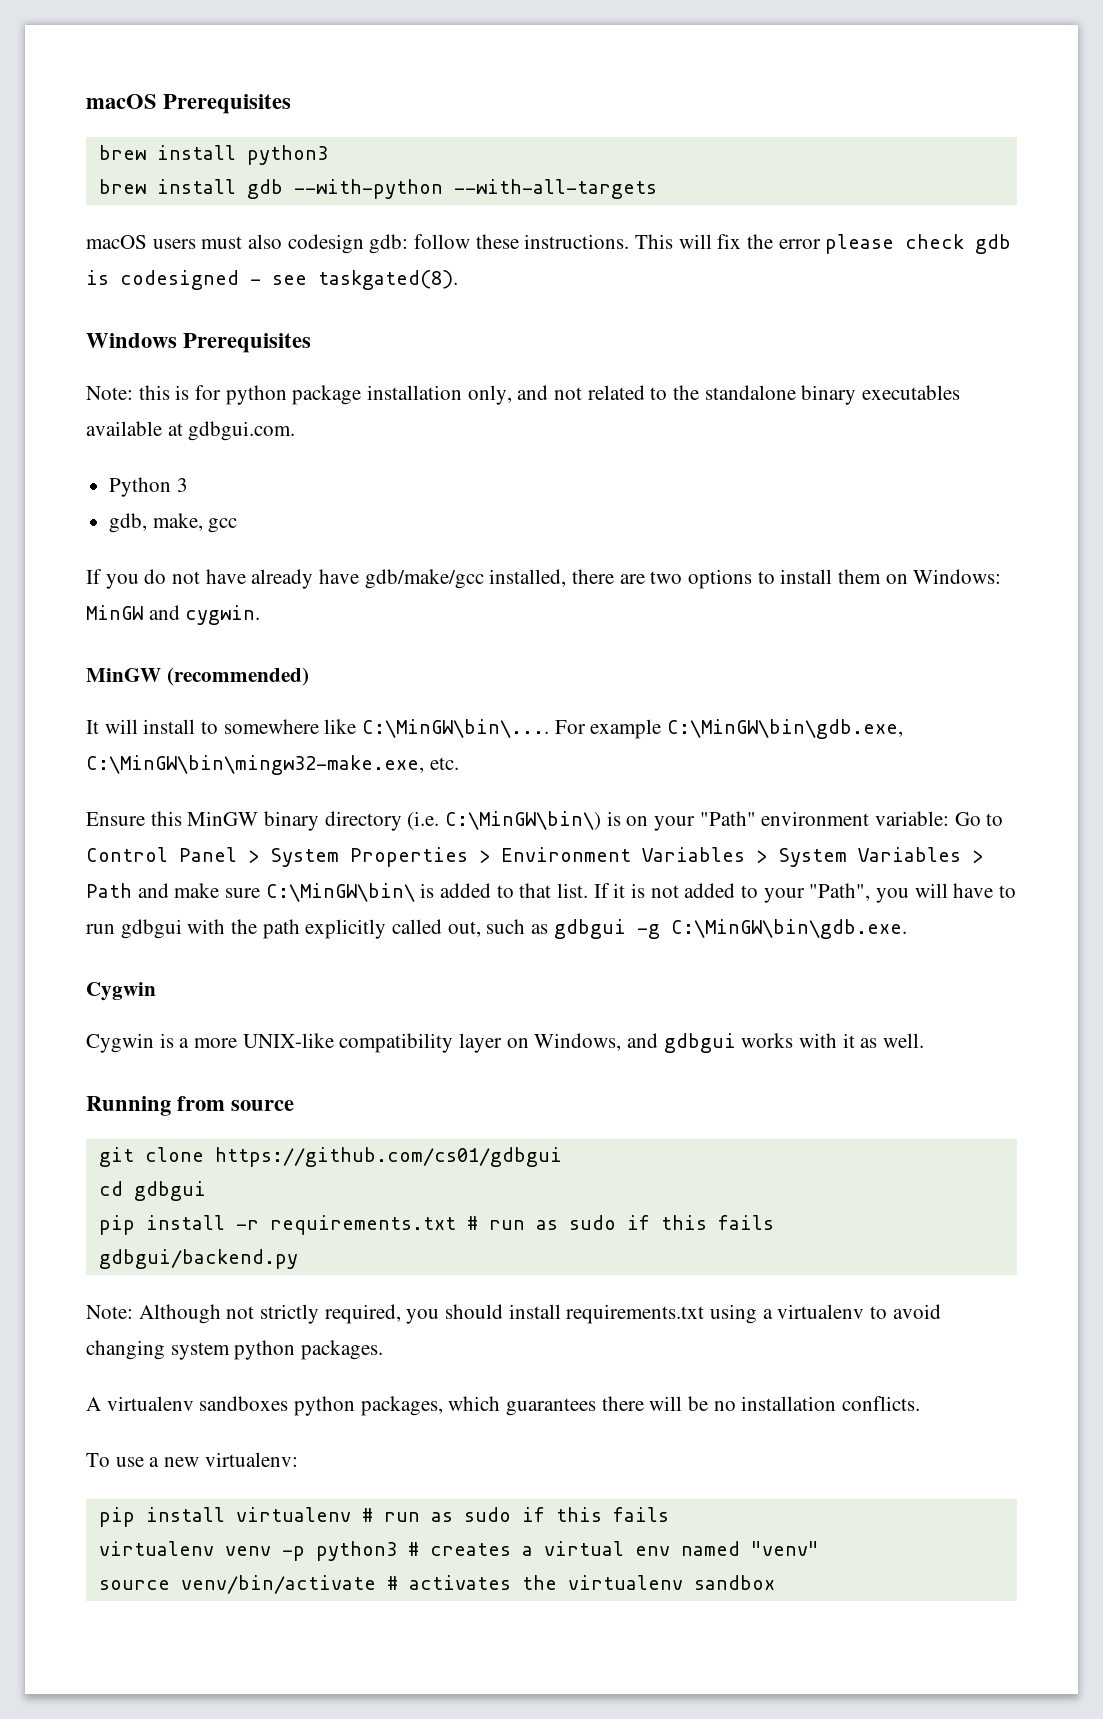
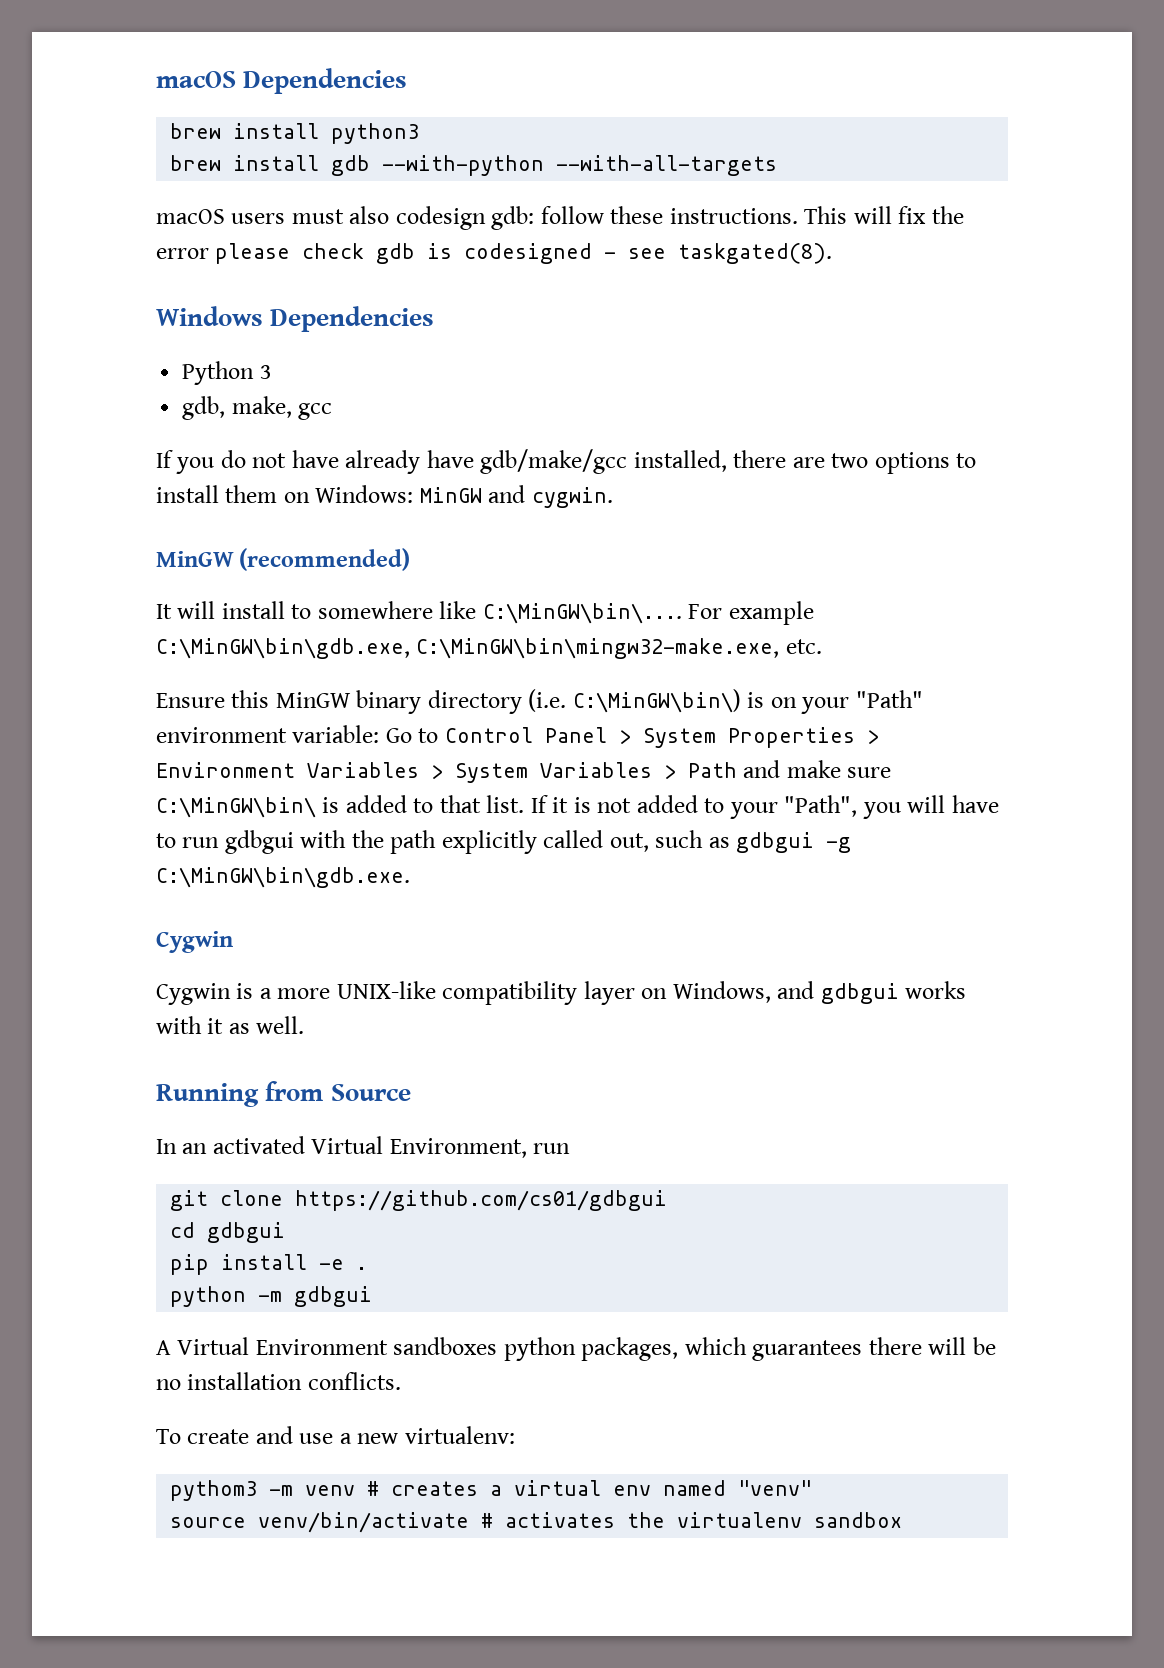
- macOS Prerequisites
+ macOS Dependencies
- Windows Prerequisites
- Note: this is for python package installation only, and not related to the standalone binary executables available at gdbgui.com.
+ Windows Dependencies
- Running from source
+ Running from Source
+ In an activated Virtual Environment, run
- pip install -r requirements.txt # run as sudo if this fails
- gdbgui/backend.py
- Note: Although not strictly required, you should install requirements.txt using a virtualenv to avoid changing system python packages.
+ pip install -e .
+ python -m gdbgui
- A virtualenv sandboxes python packages, which guarantees there will be no installation conflicts.
+ A Virtual Environment sandboxes python packages, which guarantees there will be no installation conflicts.
- To use a new virtualenv:
+ To create and use a new virtualenv:
- pip install virtualenv # run as sudo if this fails
- virtualenv venv -p python3 # creates a virtual env named "venv"
+ pythom3 -m venv # creates a virtual env named "venv"

